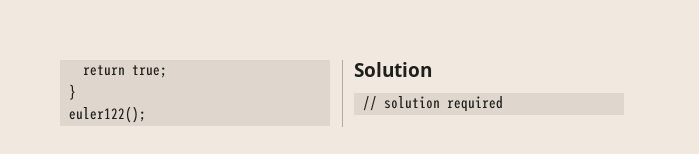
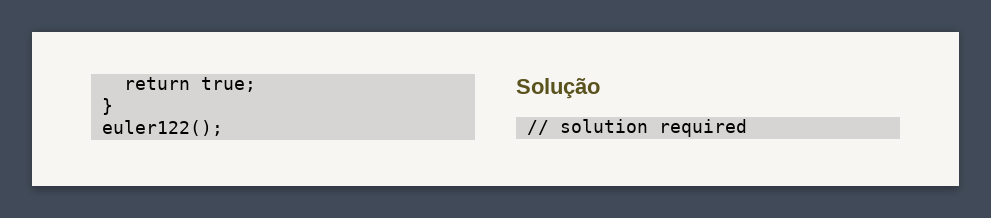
- Solution
+ Solução

